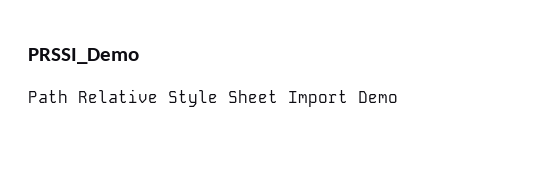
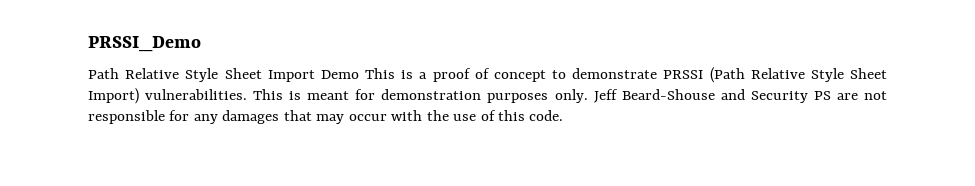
- Path Relative Style Sheet Import Demo
+ Path Relative Style Sheet Import Demo This is a proof of concept to demonstrate PRSSI (Path Relative Style Sheet Import) vulnerabilities. This is meant for demonstration purposes only. Jeff Beard-Shouse and Security PS are not responsible for any damages that may occur with the use of this code.

